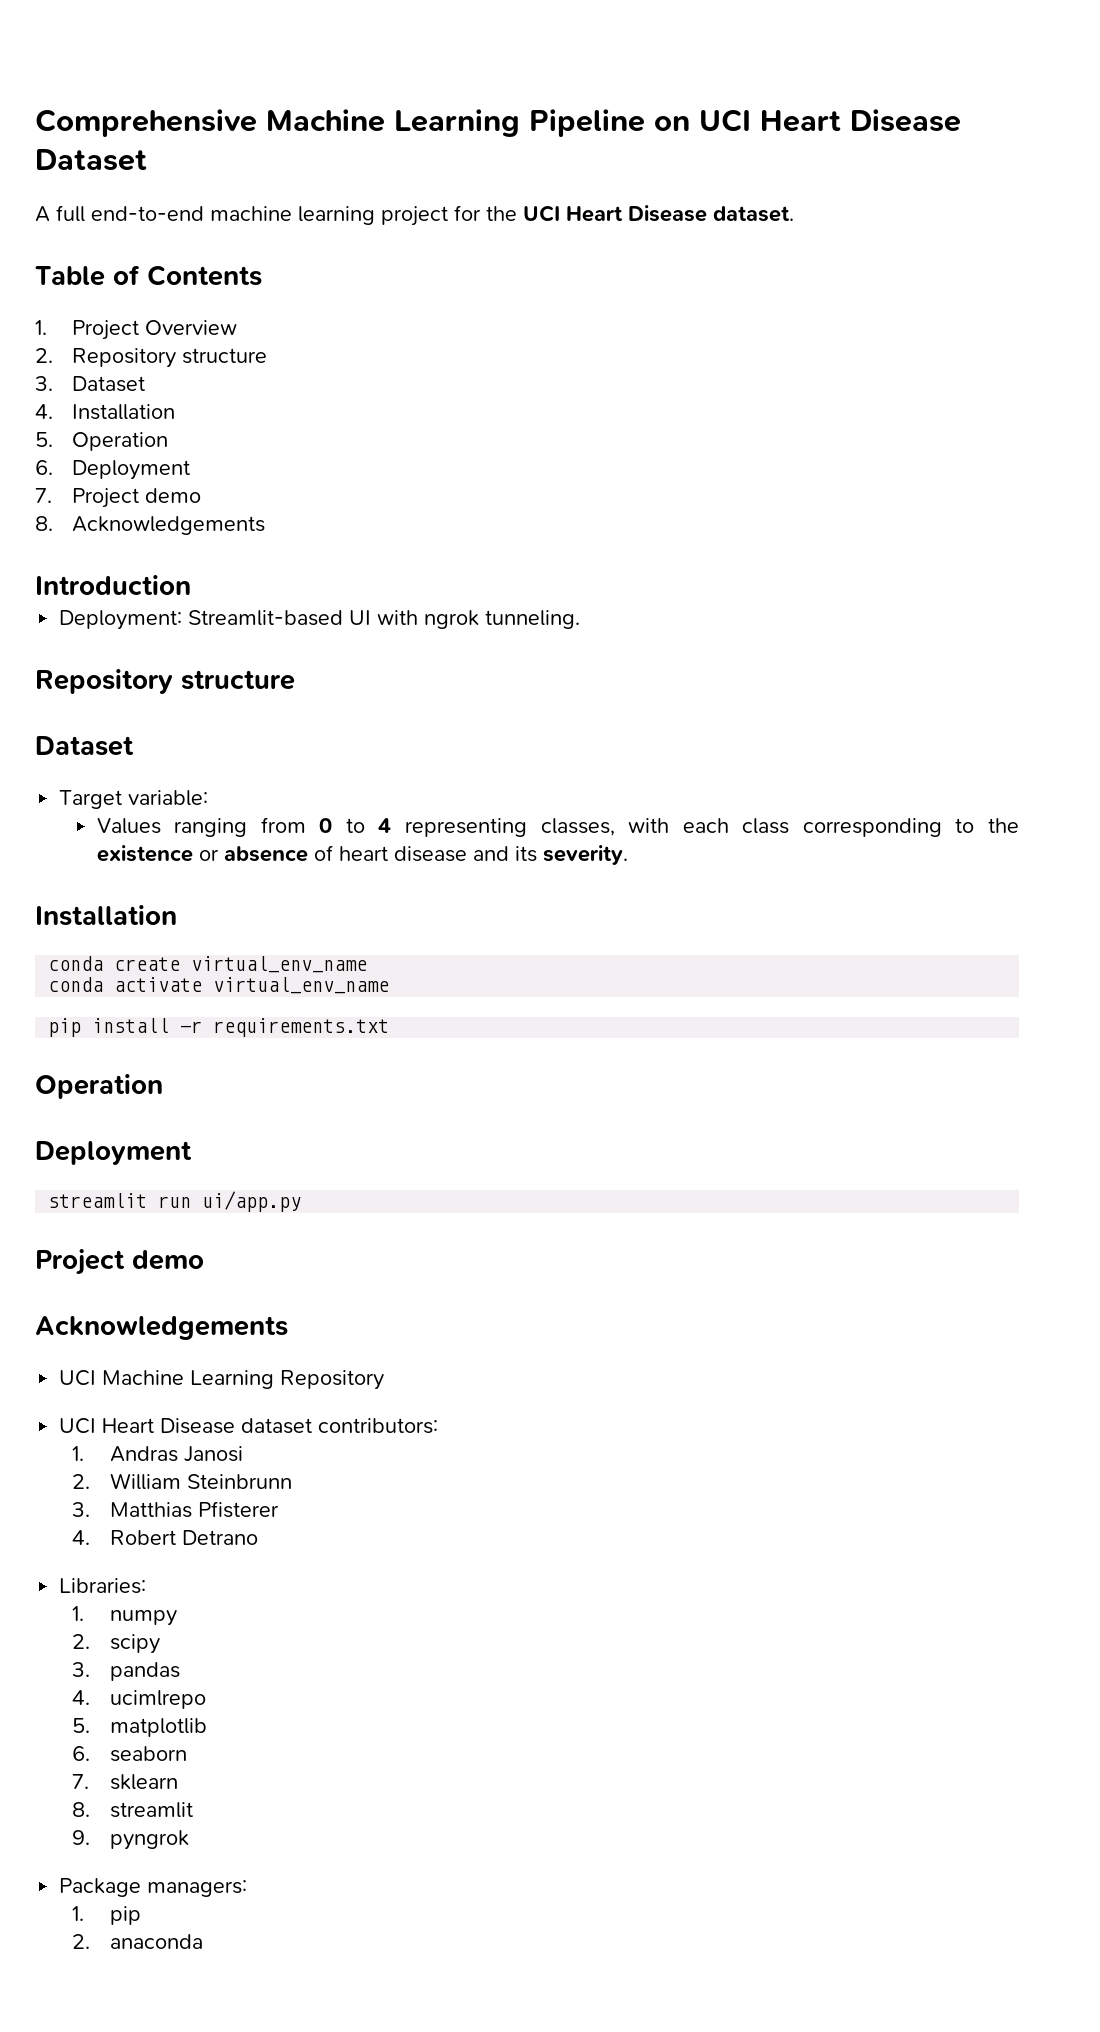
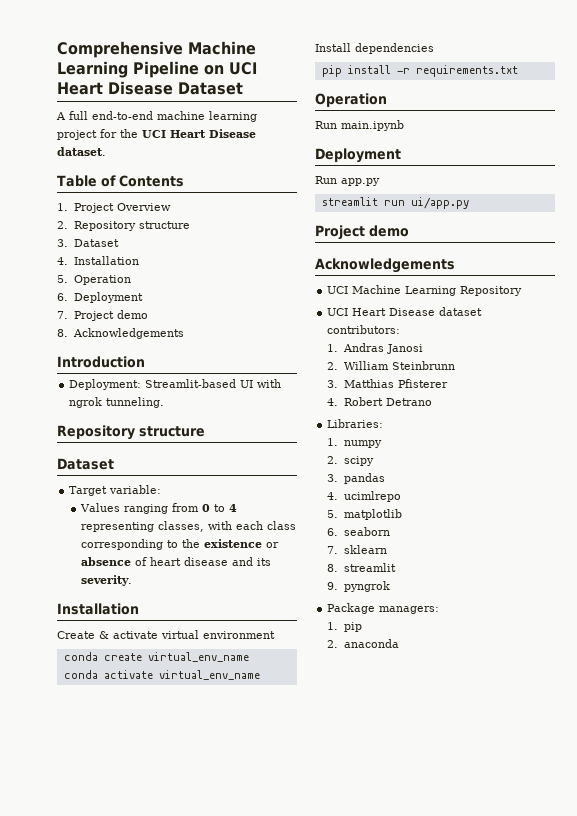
+ Create & activate virtual environment
+ Install dependencies
  pip install -r requirements.txt
  Operation
+ Run main.ipynb
  Deployment
+ Run app.py

